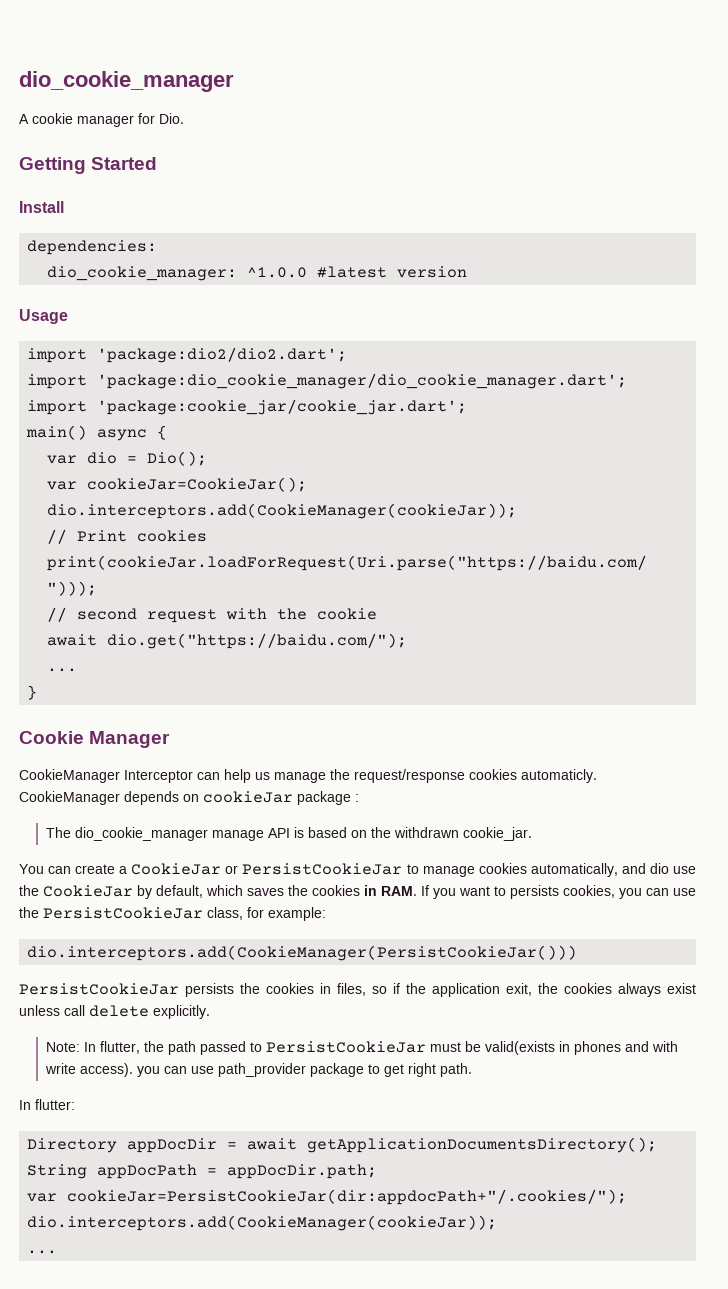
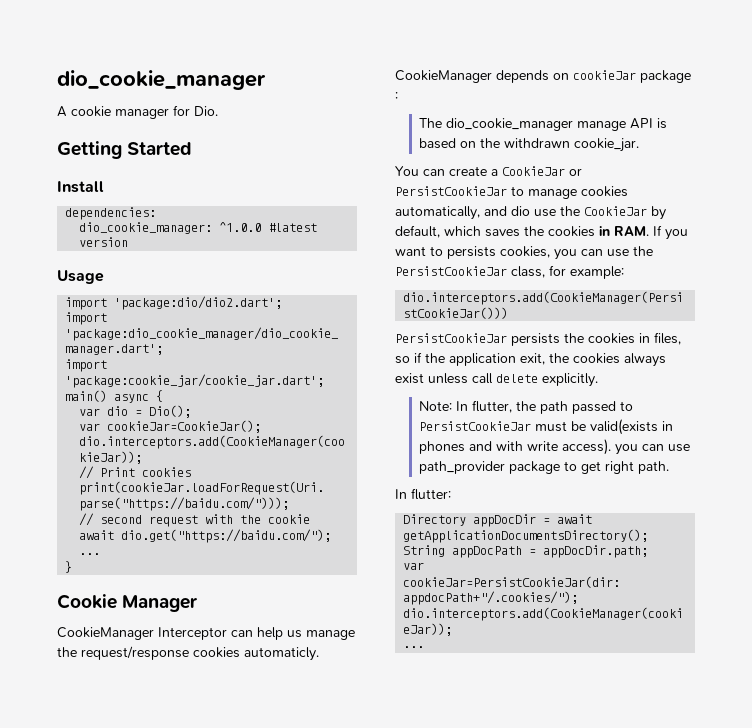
- import 'package:dio2/dio2.dart';
+ import 'package:dio/dio2.dart';

